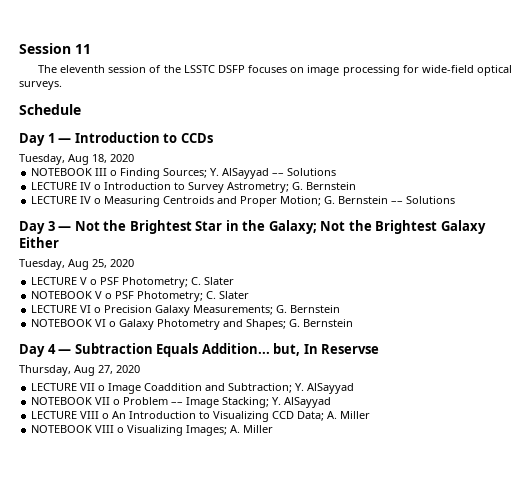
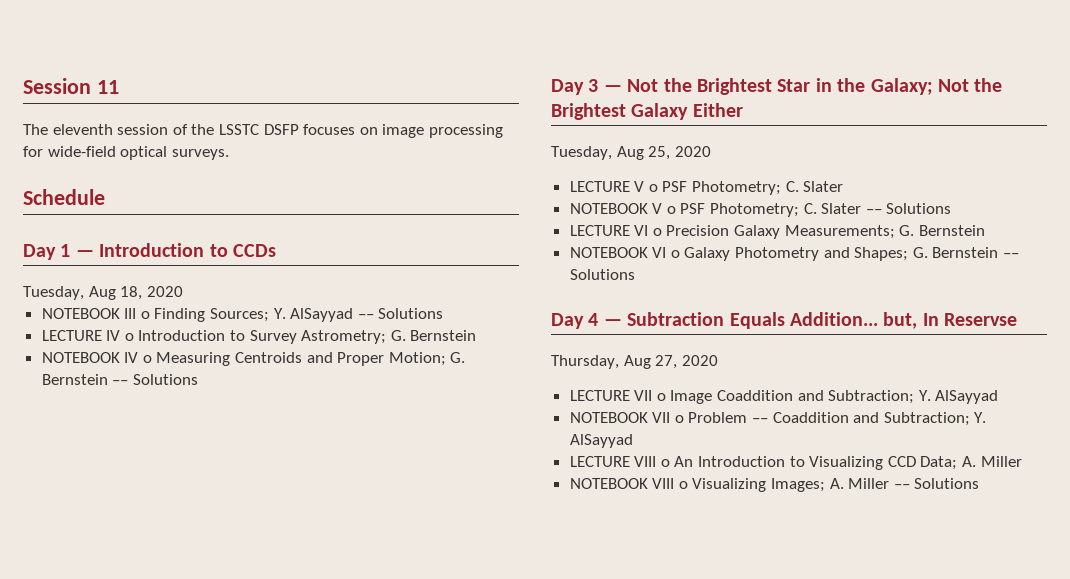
- LECTURE IV o Measuring Centroids and Proper Motion; G. Bernstein –– Solutions
+ NOTEBOOK IV o Measuring Centroids and Proper Motion; G. Bernstein –– Solutions
- NOTEBOOK V o PSF Photometry; C. Slater
+ NOTEBOOK V o PSF Photometry; C. Slater –– Solutions
- NOTEBOOK VI o Galaxy Photometry and Shapes; G. Bernstein
+ NOTEBOOK VI o Galaxy Photometry and Shapes; G. Bernstein –– Solutions
- NOTEBOOK VII o Problem –– Image Stacking; Y. AlSayyad
+ NOTEBOOK VII o Problem –– Coaddition and Subtraction; Y. AlSayyad
- NOTEBOOK VIII o Visualizing Images; A. Miller
+ NOTEBOOK VIII o Visualizing Images; A. Miller –– Solutions

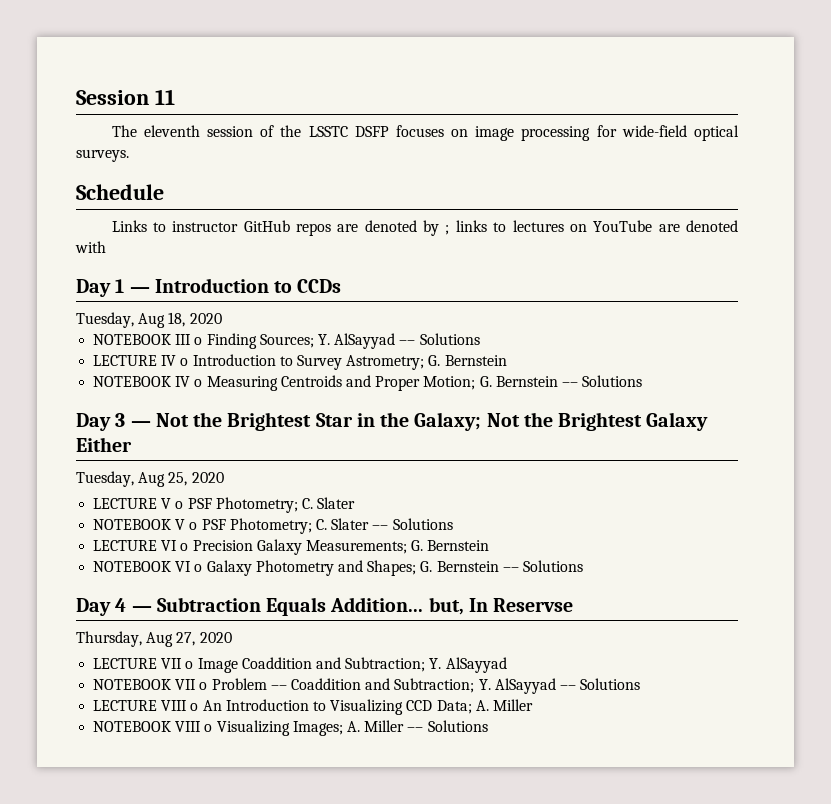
+ Links to instructor GitHub repos are denoted by ; links to lectures on YouTube are denoted with
- NOTEBOOK VII o Problem –– Coaddition and Subtraction; Y. AlSayyad
+ NOTEBOOK VII o Problem –– Coaddition and Subtraction; Y. AlSayyad –– Solutions

